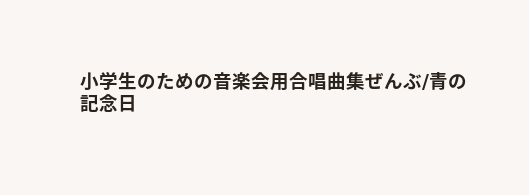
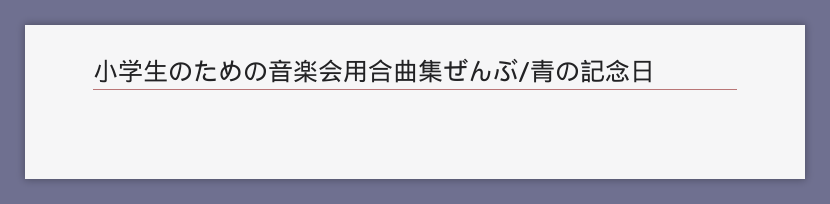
- 小学生のための音楽会用合唱曲集ぜんぶ/青の記念日
+ 小学生のための音楽会用合曲集ぜんぶ/青の記念日

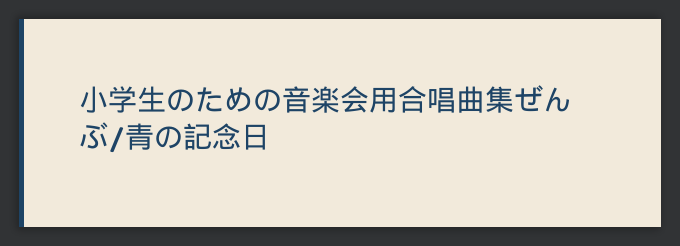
- 小学生のための音楽会用合曲集ぜんぶ/青の記念日
+ 小学生のための音楽会用合唱曲集ぜんぶ/青の記念日

